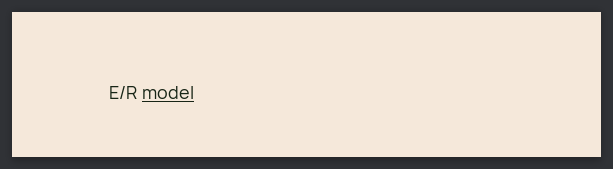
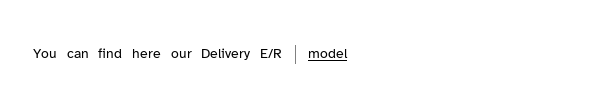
- E/R model
+ You can find here our Delivery E/R model

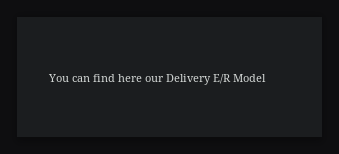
- You can find here our Delivery E/R model
+ You can find here our Delivery E/R Model

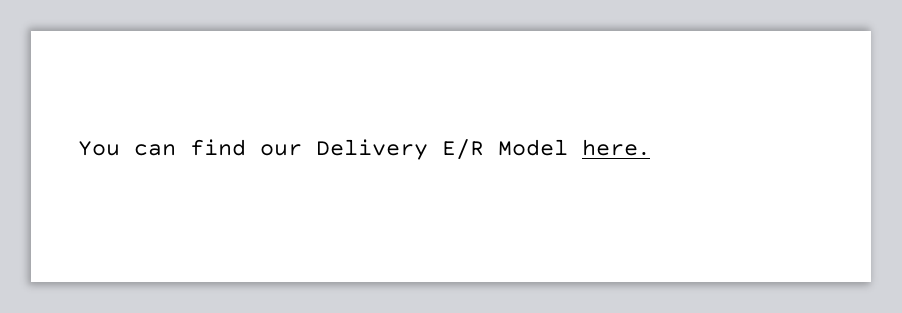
- You can find here our Delivery E/R Model
+ You can find our Delivery E/R Model here․

